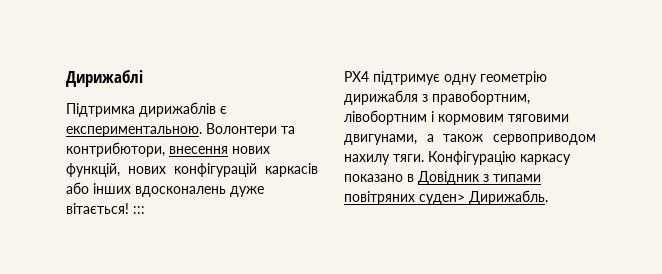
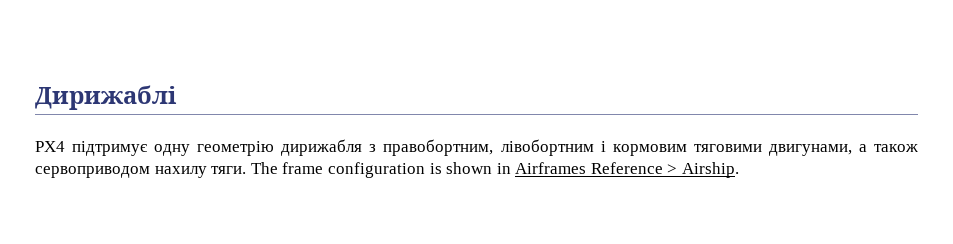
- Підтримка дирижаблів є експериментальною. Волонтери та контрибютори, внесення нових функцій, нових конфігурацій каркасів або інших вдосконалень дуже вітається! :::
- Конфігурацію каркасу показано в Довідник з типами повітряних суден> Дирижабль.
+ The frame configuration is shown in Airframes Reference > Airship.

